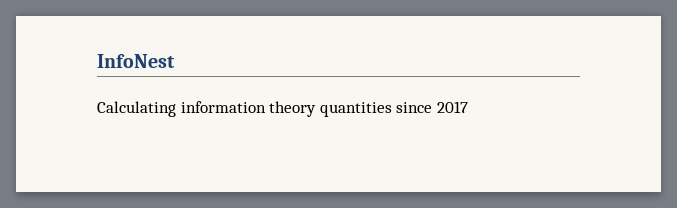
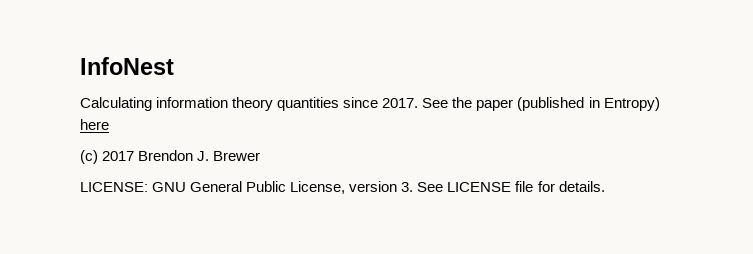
- Calculating information theory quantities since 2017
+ Calculating information theory quantities since 2017. See the paper (published in Entropy) here
+ (c) 2017 Brendon J. Brewer
+ LICENSE: GNU General Public License, version 3. See LICENSE file for details.

